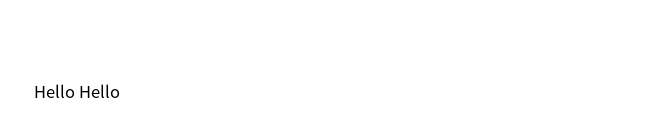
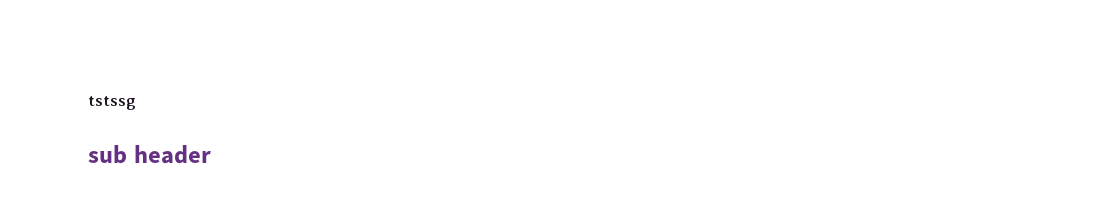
- Hello Hello
+ tstssg
+ sub header

